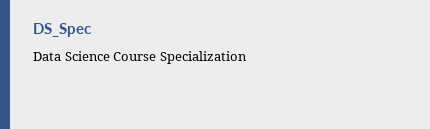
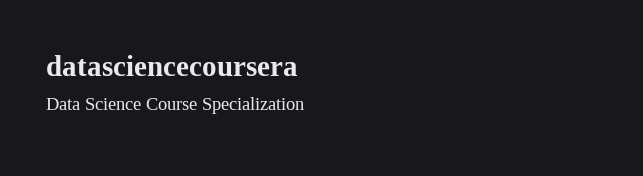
- DS_Spec
+ datasciencecoursera

